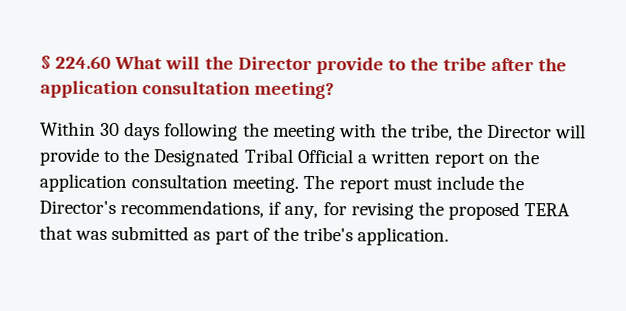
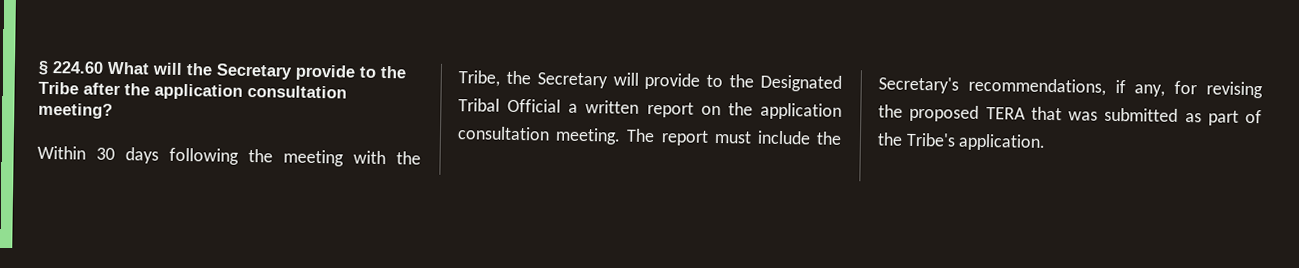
- § 224.60 What will the Director provide to the tribe after the application consultation meeting?
+ § 224.60 What will the Secretary provide to the Tribe after the application consultation meeting?
- Within 30 days following the meeting with the tribe, the Director will provide to the Designated Tribal Official a written report on the application consultation meeting.
+ Within 30 days following the meeting with the Tribe, the Secretary will provide to the Designated Tribal Official a written report on the application consultation meeting.
- The report must include the Director's recommendations, if any, for revising the proposed TERA that was submitted as part of the tribe's application.
+ The report must include the Secretary's recommendations, if any, for revising the proposed TERA that was submitted as part of the Tribe's application.

